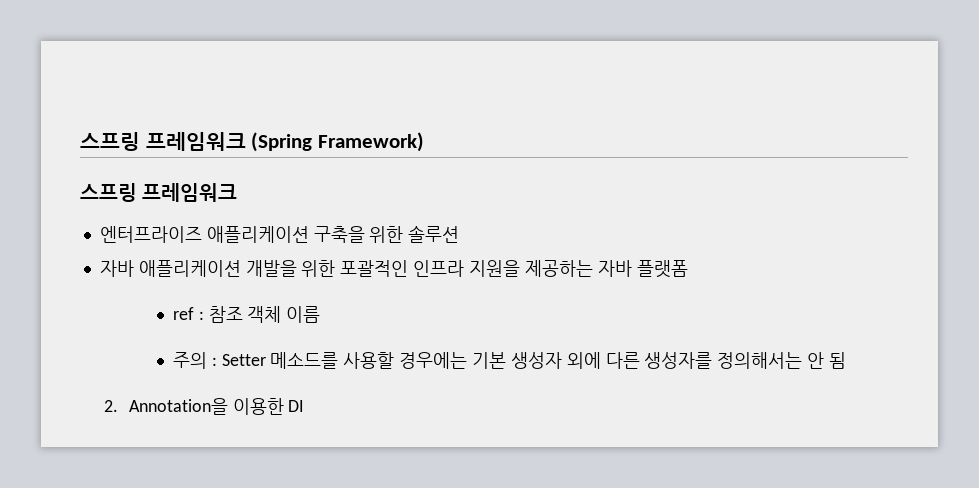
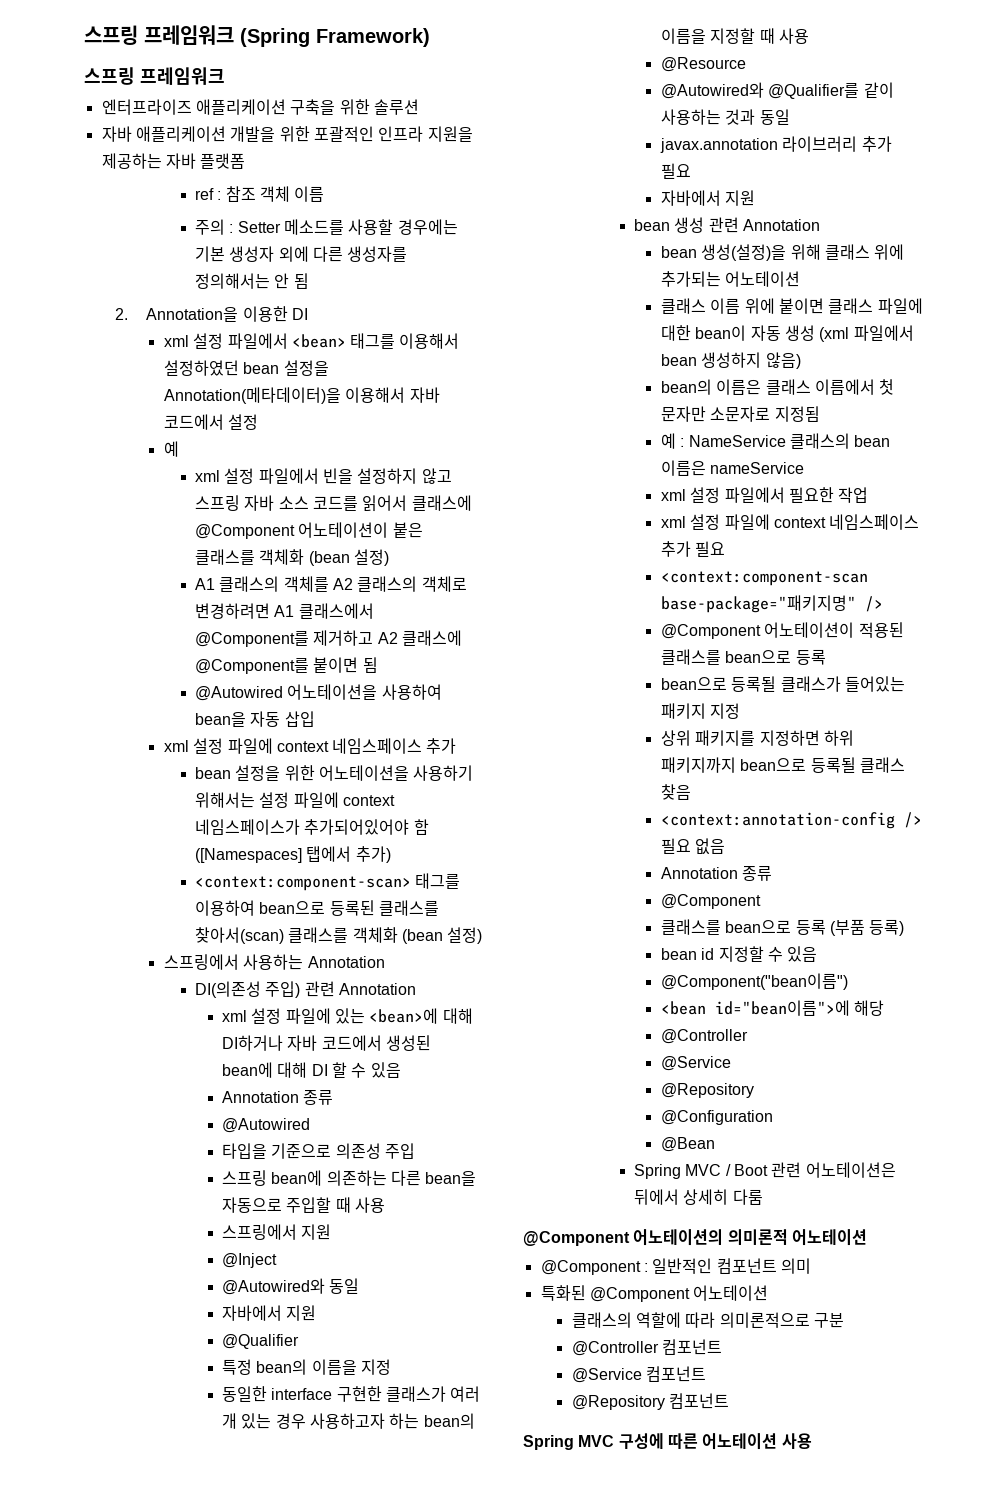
+ xml 설정 파일에서 <bean> 태그를 이용해서 설정하였던 bean 설정을 Annotation(메타데이터)을 이용해서 자바 코드에서 설정
+ 예
+ xml 설정 파일에서 빈을 설정하지 않고 스프링 자바 소스 코드를 읽어서 클래스에 @Component 어노테이션이 붙은 클래스를 객체화 (bean 설정)
+ A1 클래스의 객체를 A2 클래스의 객체로 변경하려면 A1 클래스에서 @Component를 제거하고 A2 클래스에 @Component를 붙이면 됨
+ @Autowired 어노테이션을 사용하여 bean을 자동 삽입
+ xml 설정 파일에 context 네임스페이스 추가
+ bean 설정을 위한 어노테이션을 사용하기 위해서는 설정 파일에 context 네임스페이스가 추가되어있어야 함 ([Namespaces] 탭에서 추가)
+ <context:component-scan> 태그를 이용하여 bean으로 등록된 클래스를 찾아서(scan) 클래스를 객체화 (bean 설정)
+ 스프링에서 사용하는 Annotation
+ DI(의존성 주입) 관련 Annotation
+ xml 설정 파일에 있는 <bean>에 대해 DI하거나 자바 코드에서 생성된 bean에 대해 DI 할 수 있음
+ Annotation 종류
+ @Autowired
+ 타입을 기준으로 의존성 주입
+ 스프링 bean에 의존하는 다른 bean을 자동으로 주입할 때 사용
+ 스프링에서 지원
+ @Inject
+ @Autowired와 동일
+ 자바에서 지원
+ @Qualifier
+ 특정 bean의 이름을 지정
+ 동일한 interface 구현한 클래스가 여러 개 있는 경우 사용하고자 하는 bean의 이름을 지정할 때 사용
+ @Resource
+ @Autowired와 @Qualifier를 같이 사용하는 것과 동일
+ javax.annotation 라이브러리 추가 필요
+ 자바에서 지원
+ bean 생성 관련 Annotation
+ bean 생성(설정)을 위해 클래스 위에 추가되는 어노테이션
+ 클래스 이름 위에 붙이면 클래스 파일에 대한 bean이 자동 생성 (xml 파일에서 bean 생성하지 않음)
+ bean의 이름은 클래스 이름에서 첫 문자만 소문자로 지정됨
+ 예 : NameService 클래스의 bean 이름은 nameService
+ xml 설정 파일에서 필요한 작업
+ xml 설정 파일에 context 네임스페이스 추가 필요
+ <context:component-scan base-package="패키지명" />
+ @Component 어노테이션이 적용된 클래스를 bean으로 등록
+ bean으로 등록될 클래스가 들어있는 패키지 지정
+ 상위 패키지를 지정하면 하위 패키지까지 bean으로 등록될 클래스 찾음
+ <context:annotation-config /> 필요 없음
+ Annotation 종류
+ @Component
+ 클래스를 bean으로 등록 (부품 등록)
+ bean id 지정할 수 있음
+ @Component("bean이름")
+ <bean id="bean이름">에 해당
+ @Controller
+ @Service
+ @Repository
+ @Configuration
+ @Bean
+ Spring MVC / Boot 관련 어노테이션은 뒤에서 상세히 다룸
+ @Component 어노테이션의 의미론적 어노테이션
+ @Component : 일반적인 컴포넌트 의미
+ 특화된 @Component 어노테이션
+ 클래스의 역할에 따라 의미론적으로 구분
+ @Controller 컴포넌트
+ @Service 컴포넌트
+ @Repository 컴포넌트
+ Spring MVC 구성에 따른 어노테이션 사용

